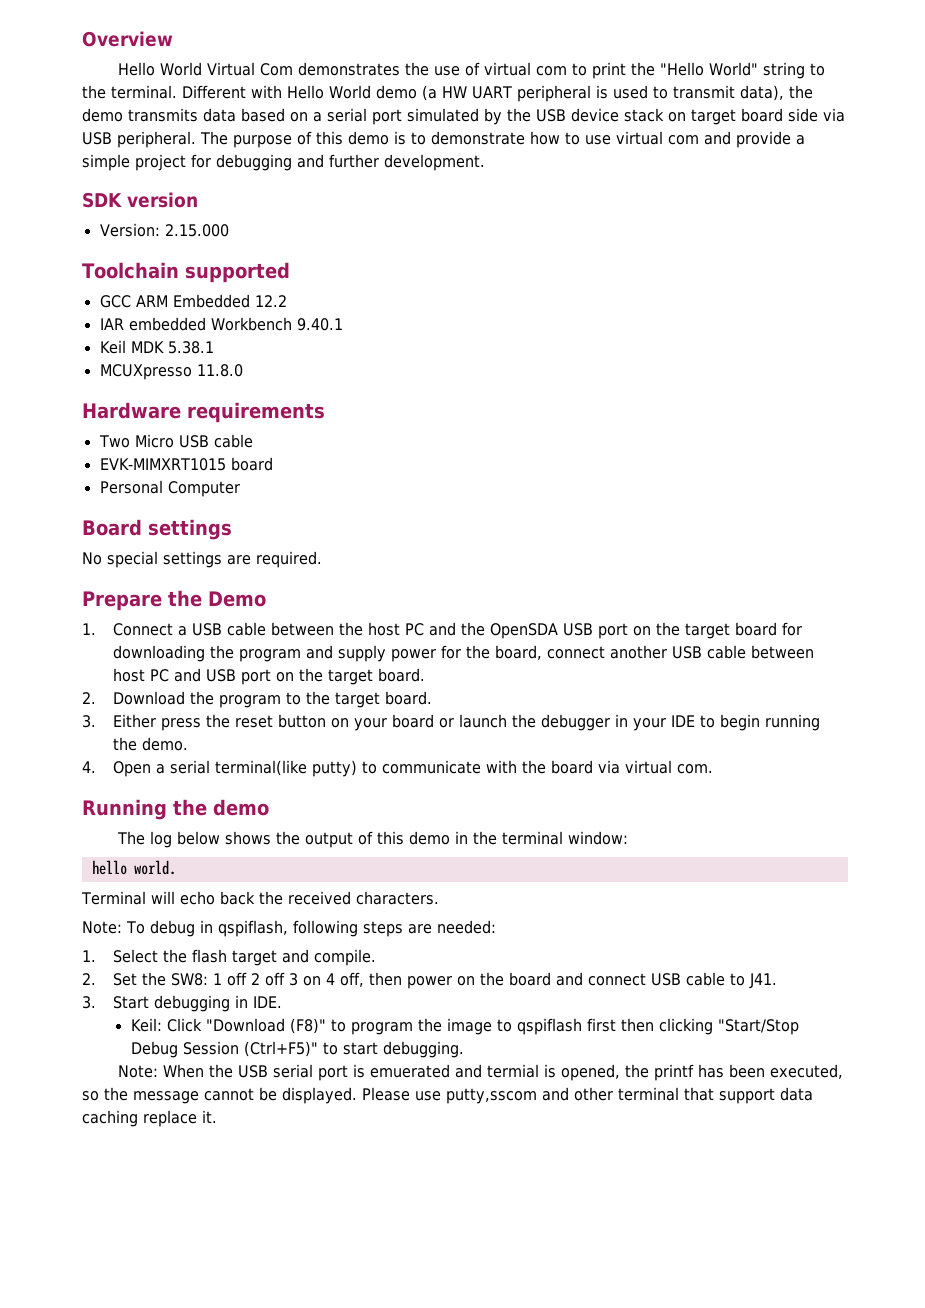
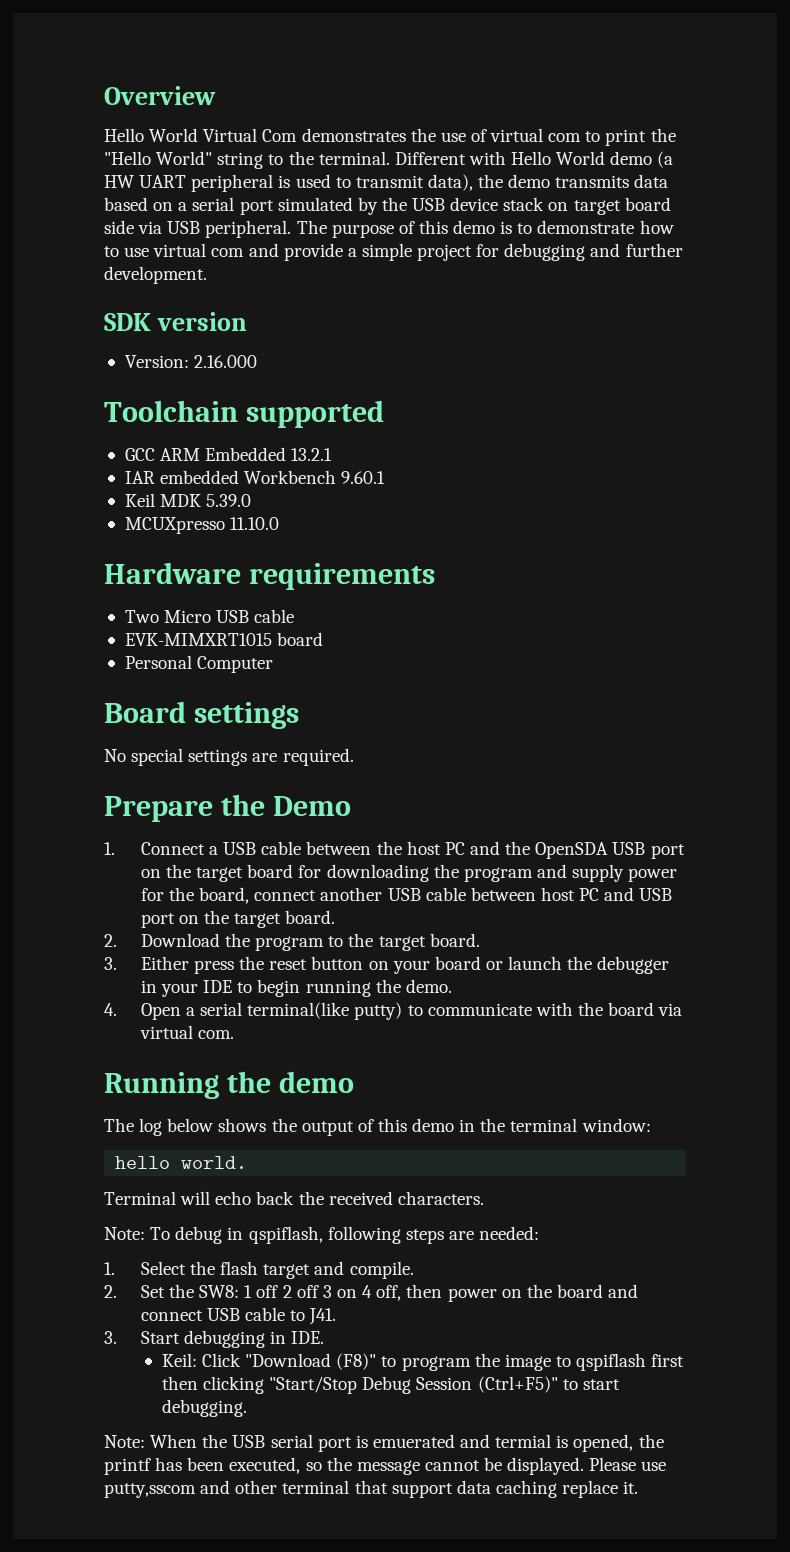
- Version: 2.15.000
+ Version: 2.16.000
- GCC ARM Embedded 12.2
+ GCC ARM Embedded 13.2.1
- IAR embedded Workbench 9.40.1
+ IAR embedded Workbench 9.60.1
- Keil MDK 5.38.1
+ Keil MDK 5.39.0
- MCUXpresso 11.8.0
+ MCUXpresso 11.10.0

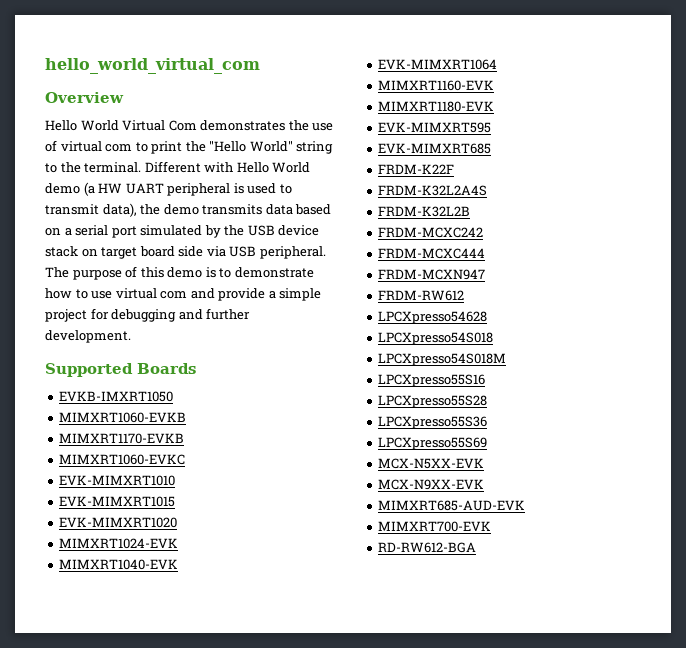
+ hello_world_virtual_com
- SDK version
- Version: 2.16.000
- Toolchain supported
- GCC ARM Embedded 13.2.1
- IAR embedded Workbench 9.60.1
- Keil MDK 5.39.0
- MCUXpresso 11.10.0
- Hardware requirements
- Two Micro USB cable
- EVK-MIMXRT1015 board
- Personal Computer
- Board settings
- No special settings are required.
- Prepare the Demo
- 1. Connect a USB cable between the host PC and the OpenSDA USB port on the target board for downloading the program and supply power for the board, connect another USB cable between host PC and USB port on the target board.
- 2. Download the program to the target board.
- 3. Either press the reset button on your board or launch the debugger in your IDE to begin running the demo.
- 4. Open a serial terminal(like putty) to communicate with the board via virtual com.
- Running the demo
- The log below shows the output of this demo in the terminal window:
- hello world.
- Terminal will echo back the received characters.
- Note: To debug in qspiflash, following steps are needed:
- 1. Select the flash target and compile.
- 2. Set the SW8: 1 off 2 off 3 on 4 off, then power on the board and connect USB cable to J41.
- 3. Start debugging in IDE.
- Keil: Click "Download (F8)" to program the image to qspiflash first then clicking "Start/Stop Debug Session (Ctrl+F5)" to start debugging.
- Note: When the USB serial port is emuerated and termial is opened, the printf has been executed, so the message cannot be displayed. Please use putty,sscom and other terminal that support data caching replace it.
+ Supported Boards
+ EVKB-IMXRT1050
+ MIMXRT1060-EVKB
+ MIMXRT1170-EVKB
+ MIMXRT1060-EVKC
+ EVK-MIMXRT1010
+ EVK-MIMXRT1015
+ EVK-MIMXRT1020
+ MIMXRT1024-EVK
+ MIMXRT1040-EVK
+ EVK-MIMXRT1064
+ MIMXRT1160-EVK
+ MIMXRT1180-EVK
+ EVK-MIMXRT595
+ EVK-MIMXRT685
+ FRDM-K22F
+ FRDM-K32L2A4S
+ FRDM-K32L2B
+ FRDM-MCXC242
+ FRDM-MCXC444
+ FRDM-MCXN947
+ FRDM-RW612
+ LPCXpresso54628
+ LPCXpresso54S018
+ LPCXpresso54S018M
+ LPCXpresso55S16
+ LPCXpresso55S28
+ LPCXpresso55S36
+ LPCXpresso55S69
+ MCX-N5XX-EVK
+ MCX-N9XX-EVK
+ MIMXRT685-AUD-EVK
+ MIMXRT700-EVK
+ RD-RW612-BGA

